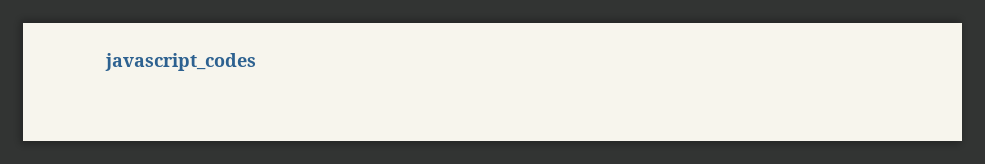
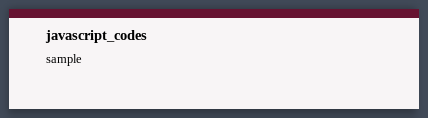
+ sample

